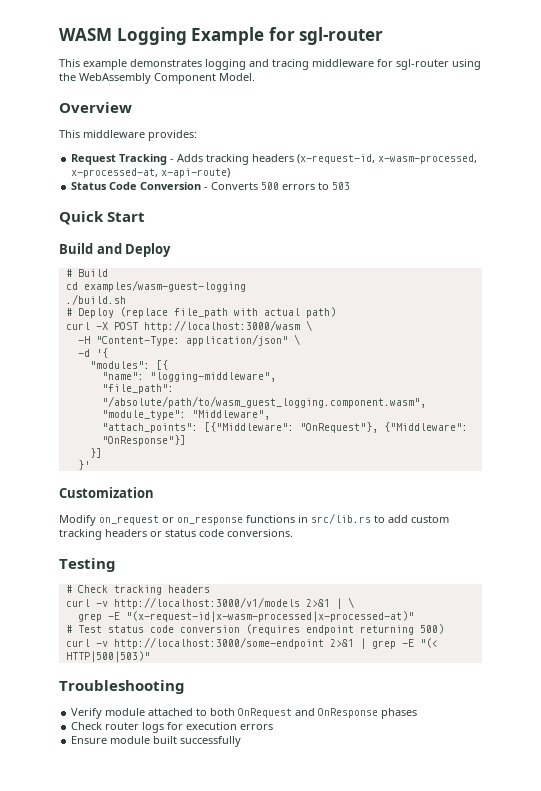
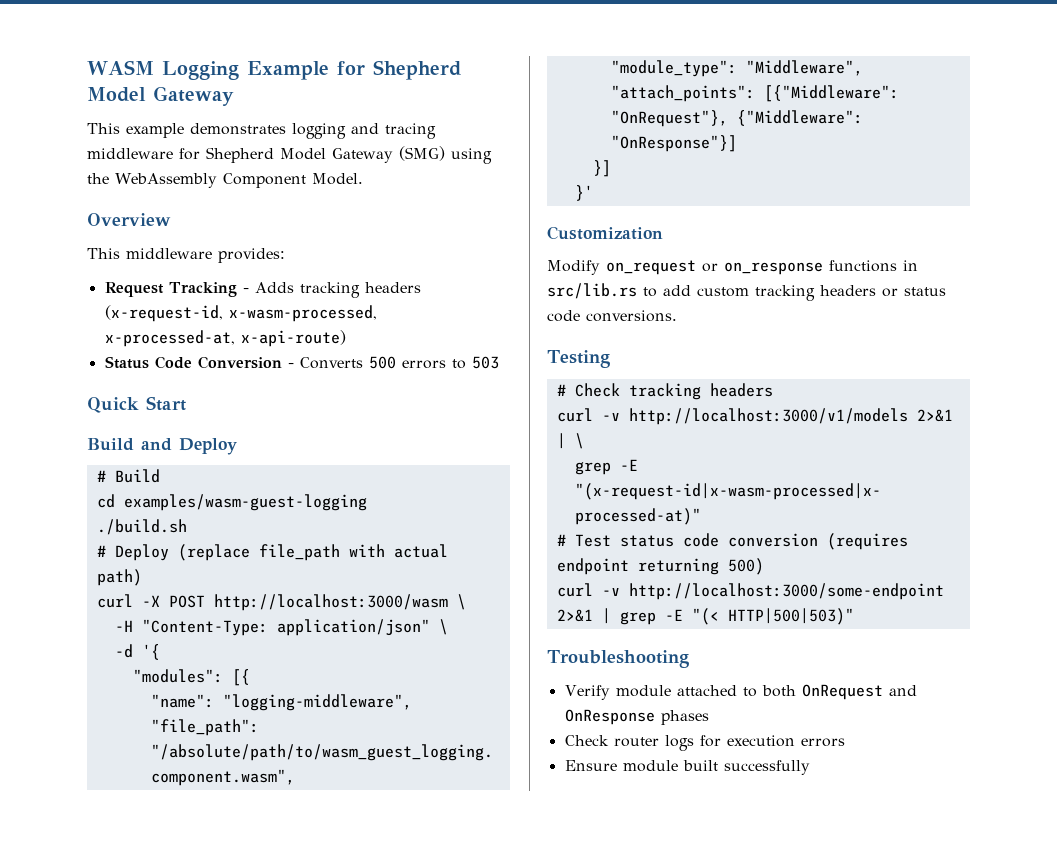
- WASM Logging Example for sgl-router
+ WASM Logging Example for Shepherd Model Gateway
- This example demonstrates logging and tracing middleware for sgl-router using the WebAssembly Component Model.
+ This example demonstrates logging and tracing middleware for Shepherd Model Gateway (SMG) using the WebAssembly Component Model.

